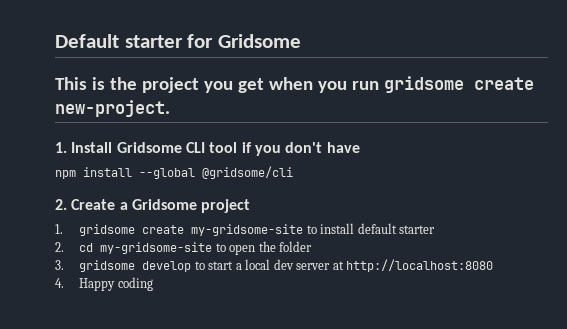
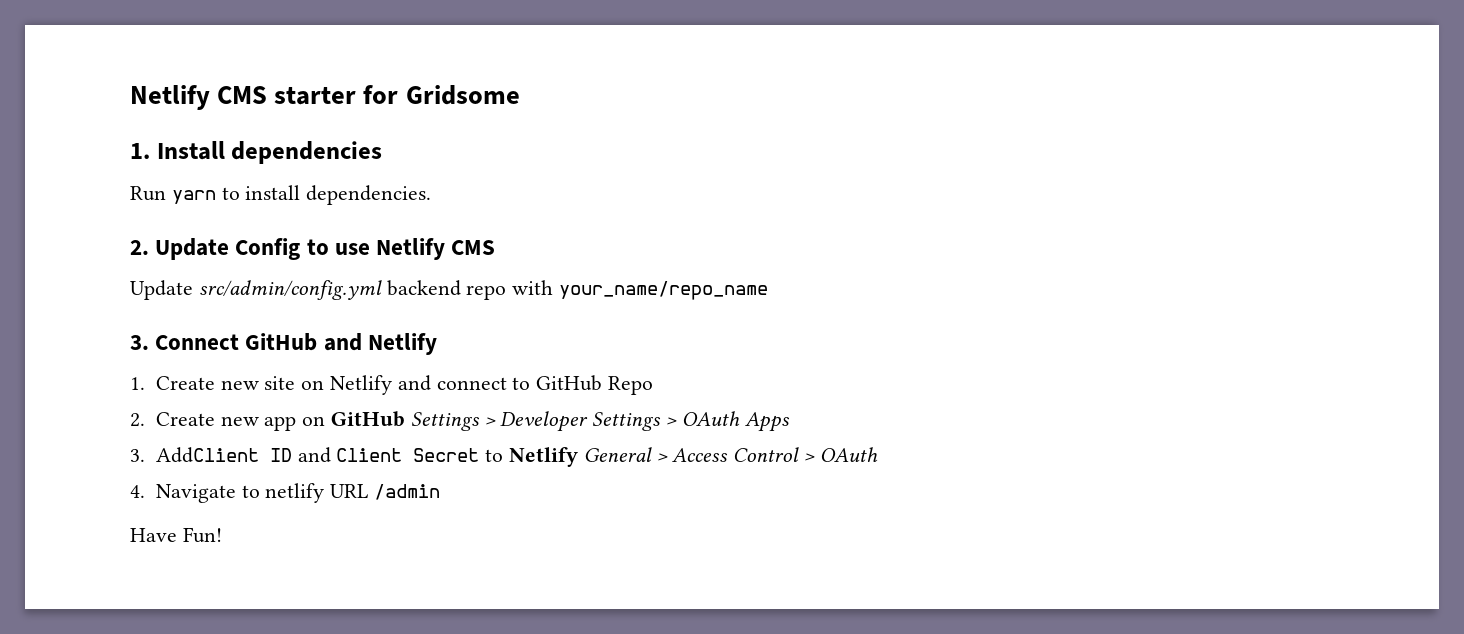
- Default starter for Gridsome
+ Netlify CMS starter for Gridsome
- This is the project you get when you run gridsome create new-project.
- 1. Install Gridsome CLI tool if you don't have
- npm install --global @gridsome/cli
- 2. Create a Gridsome project
- 1. gridsome create my-gridsome-site to install default starter
- 2. cd my-gridsome-site to open the folder
- 3. gridsome develop to start a local dev server at http://localhost:8080
- 4. Happy coding
+ 1. Install dependencies
+ Run yarn to install dependencies.
+ 2. Update Config to use Netlify CMS
+ Update src/admin/config.yml backend repo with your_name/repo_name
+ 3. Connect GitHub and Netlify
+ 1. Create new site on Netlify and connect to GitHub Repo
+ 2. Create new app on GitHub Settings > Developer Settings > OAuth Apps
+ 3. AddClient ID and Client Secret to Netlify General > Access Control > OAuth
+ 4. Navigate to netlify URL /admin
+ Have Fun!

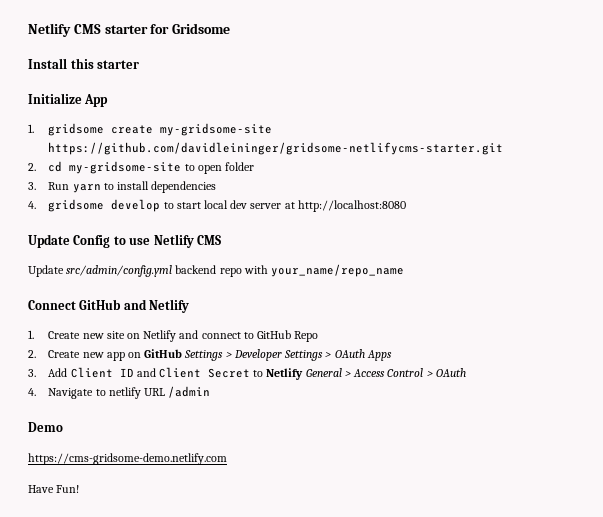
- 1. Install dependencies
- Run yarn to install dependencies.
- 2. Update Config to use Netlify CMS
+ Install this starter
+ Initialize App
+ 1. gridsome create my-gridsome-site https://github.com/davidleininger/gridsome-netlifycms-starter.git
+ 2. cd my-gridsome-site to open folder
+ 3. Run yarn to install dependencies
+ 4. gridsome develop to start local dev server at http://localhost:8080
+ Update Config to use Netlify CMS
- 3. Connect GitHub and Netlify
+ Connect GitHub and Netlify
- 3. AddClient ID and Client Secret to Netlify General > Access Control > OAuth
+ 3. Add Client ID and Client Secret to Netlify General > Access Control > OAuth
+ Demo
+ https://cms-gridsome-demo.netlify.com

